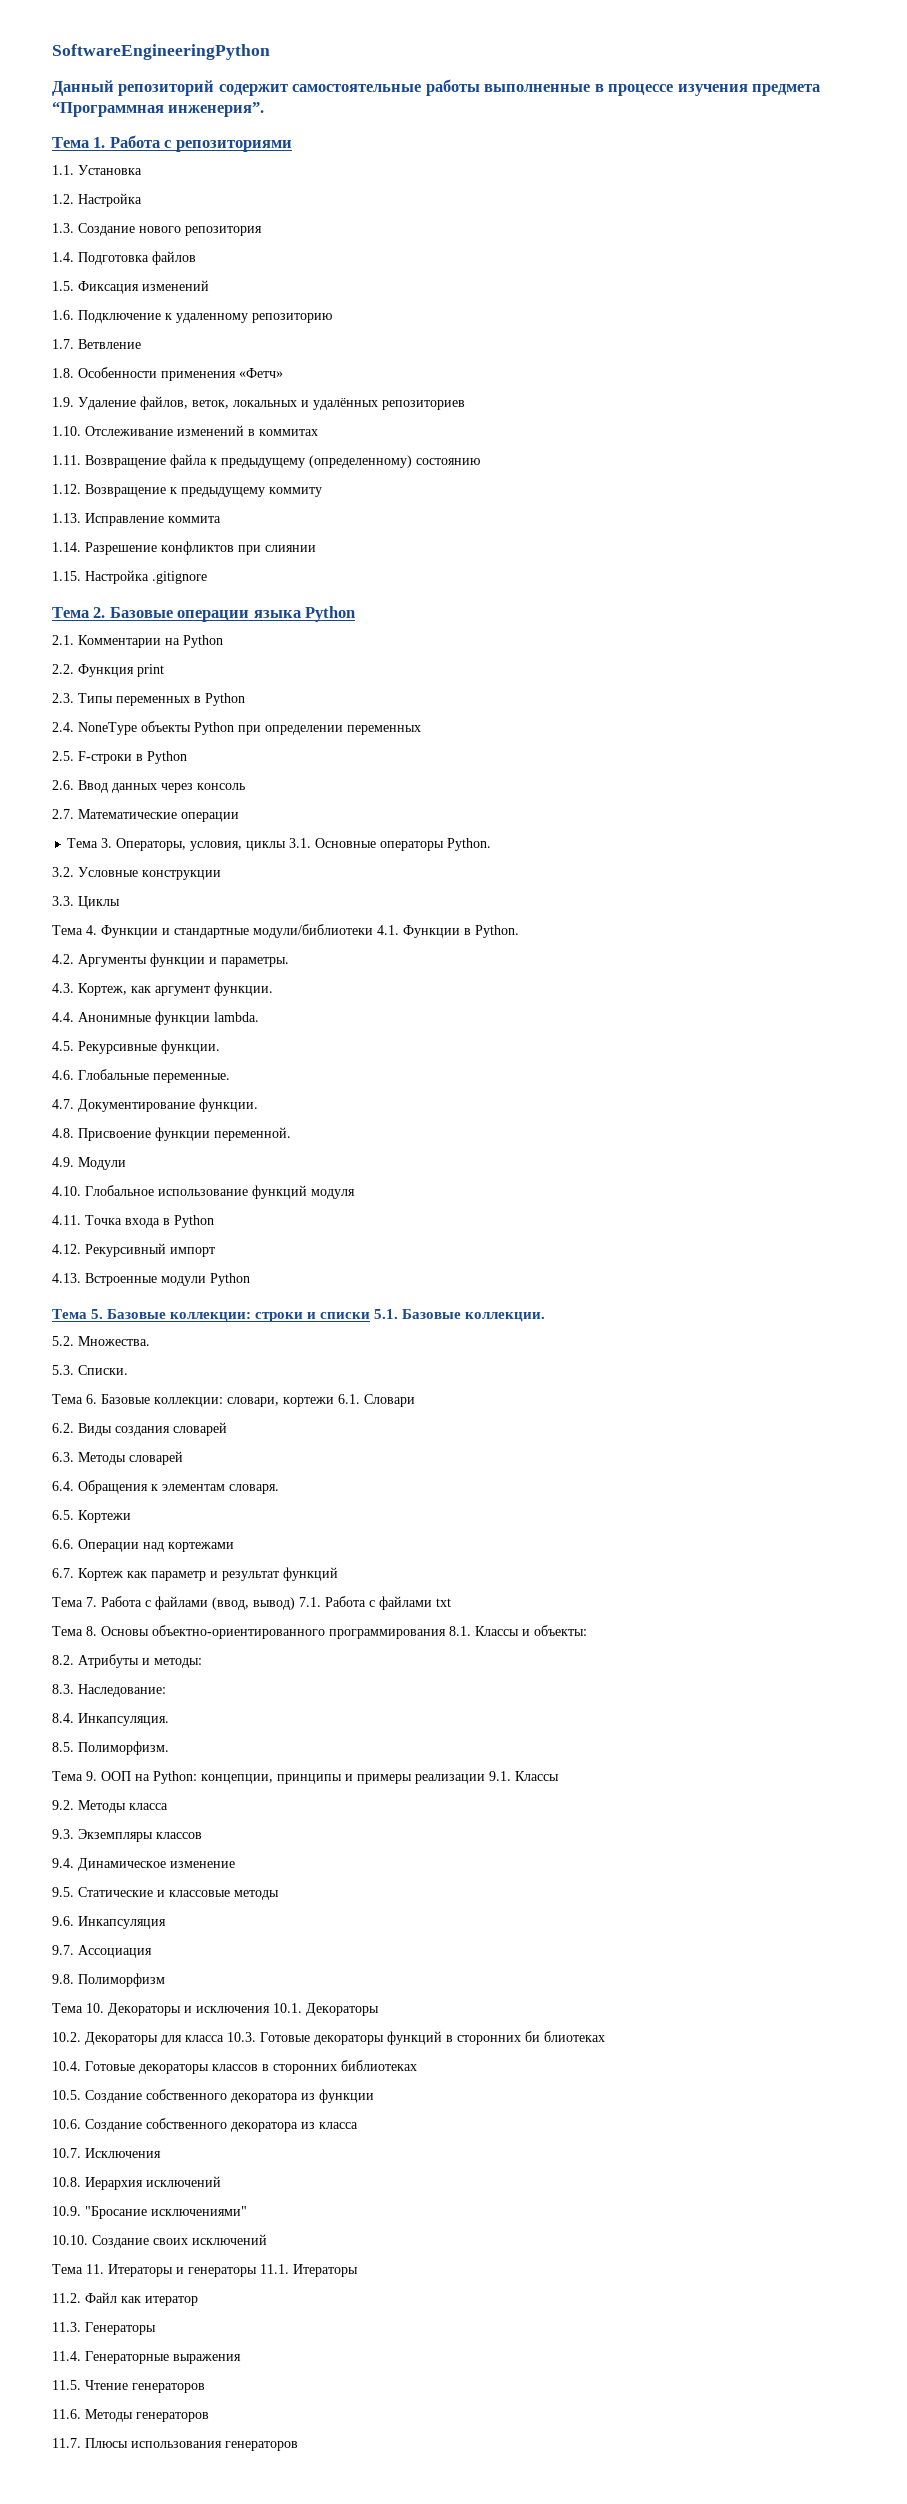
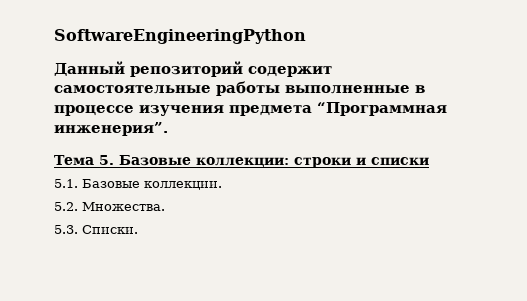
- Тема 1. Работа с репозиториями
- 1.1. Установка
- 1.2. Настройка
- 1.3. Создание нового репозитория
- 1.4. Подготовка файлов
- 1.5. Фиксация изменений
- 1.6. Подключение к удаленному репозиторию
- 1.7. Ветвление
- 1.8. Особенности применения «Фетч»
- 1.9. Удаление файлов, веток, локальных и удалённых репозиториев
- 1.10. Отслеживание изменений в коммитах
- 1.11. Возвращение файла к предыдущему (определенному) состоянию
- 1.12. Возвращение к предыдущему коммиту
- 1.13. Исправление коммита
- 1.14. Разрешение конфликтов при слиянии
- 1.15. Настройка .gitignore
- Тема 2. Базовые операции языка Python
- 2.1. Комментарии на Python
- 2.2. Функция print
- 2.3. Типы переменных в Python
- 2.4. NoneType объекты Python при определении переменных
- 2.5. F-строки в Python
- 2.6. Ввод данных через консоль
- 2.7. Математические операции
- Тема 3. Операторы, условия, циклы 3.1. Основные операторы Python.
- 3.2. Условные конструкции
- 3.3. Циклы
- Тема 4. Функции и стандартные модули/библиотеки 4.1. Функции в Python.
- 4.2. Аргументы функции и параметры.
- 4.3. Кортеж, как аргумент функции.
- 4.4. Анонимные функции lambda.
- 4.5. Рекурсивные функции.
- 4.6. Глобальные переменные.
- 4.7. Документирование функции.
- 4.8. Присвоение функции переменной.
- 4.9. Модули
- 4.10. Глобальное использование функций модуля
- 4.11. Точка входа в Python
- 4.12. Рекурсивный импорт
- 4.13. Встроенные модули Python
- Тема 5. Базовые коллекции: строки и списки 5.1. Базовые коллекции.
+ Тема 5. Базовые коллекции: строки и списки
+ 5.1. Базовые коллекции.
- Тема 6. Базовые коллекции: словари, кортежи 6.1. Словари
- 6.2. Виды создания словарей
- 6.3. Методы словарей
- 6.4. Обращения к элементам словаря.
- 6.5. Кортежи
- 6.6. Операции над кортежами
- 6.7. Кортеж как параметр и результат функций
- Тема 7. Работа с файлами (ввод, вывод) 7.1. Работа с файлами txt
- Тема 8. Основы объектно-ориентированного программирования 8.1. Классы и объекты:
- 8.2. Атрибуты и методы:
- 8.3. Наследование:
- 8.4. Инкапсуляция.
- 8.5. Полиморфизм.
- Тема 9. ООП на Python: концепции, принципы и примеры реализации 9.1. Классы
- 9.2. Методы класса
- 9.3. Экземпляры классов
- 9.4. Динамическое изменение
- 9.5. Статические и классовые методы
- 9.6. Инкапсуляция
- 9.7. Ассоциация
- 9.8. Полиморфизм
- Тема 10. Декораторы и исключения 10.1. Декораторы
- 10.2. Декораторы для класса 10.3. Готовые декораторы функций в сторонних би блиотеках
- 10.4. Готовые декораторы классов в сторонних библиотеках
- 10.5. Создание собственного декоратора из функции
- 10.6. Создание собственного декоратора из класса
- 10.7. Исключения
- 10.8. Иерархия исключений
- 10.9. "Бросание исключениями"
- 10.10. Создание своих исключений
- Тема 11. Итераторы и генераторы 11.1. Итераторы
- 11.2. Файл как итератор
- 11.3. Генераторы
- 11.4. Генераторные выражения
- 11.5. Чтение генераторов
- 11.6. Методы генераторов
- 11.7. Плюсы использования генераторов

